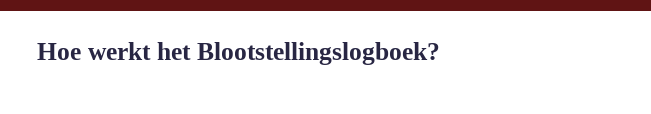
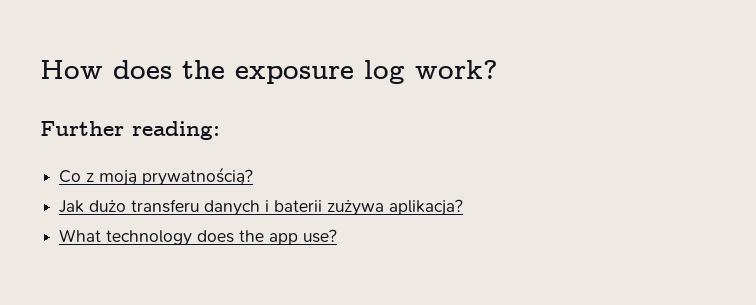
- Hoe werkt het Blootstellingslogboek?
+ How does the exposure log work?
+ Further reading:
+ Co z moją prywatnością?
+ Jak dużo transferu danych i baterii zużywa aplikacja?
+ What technology does the app use?

